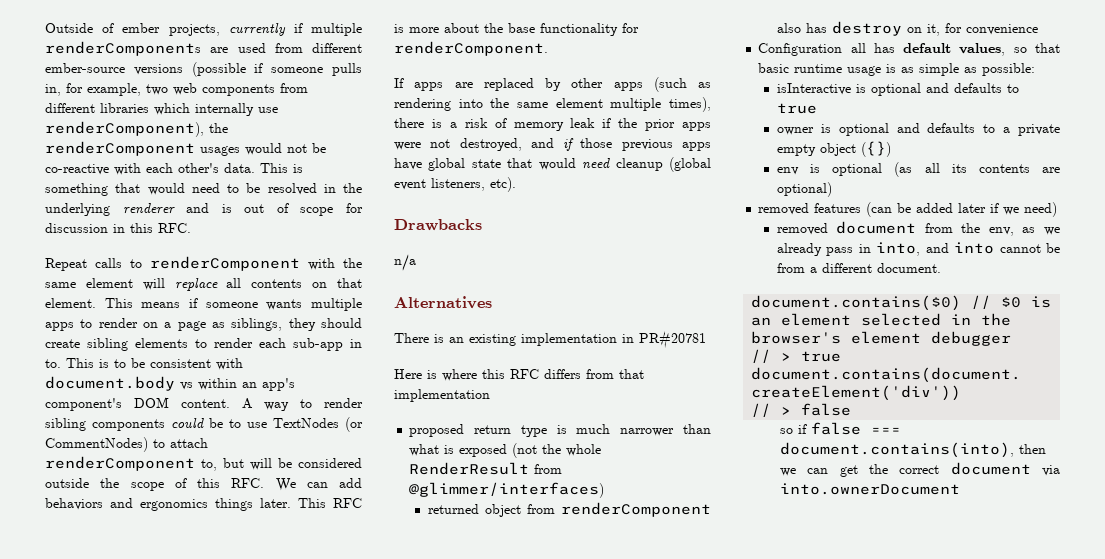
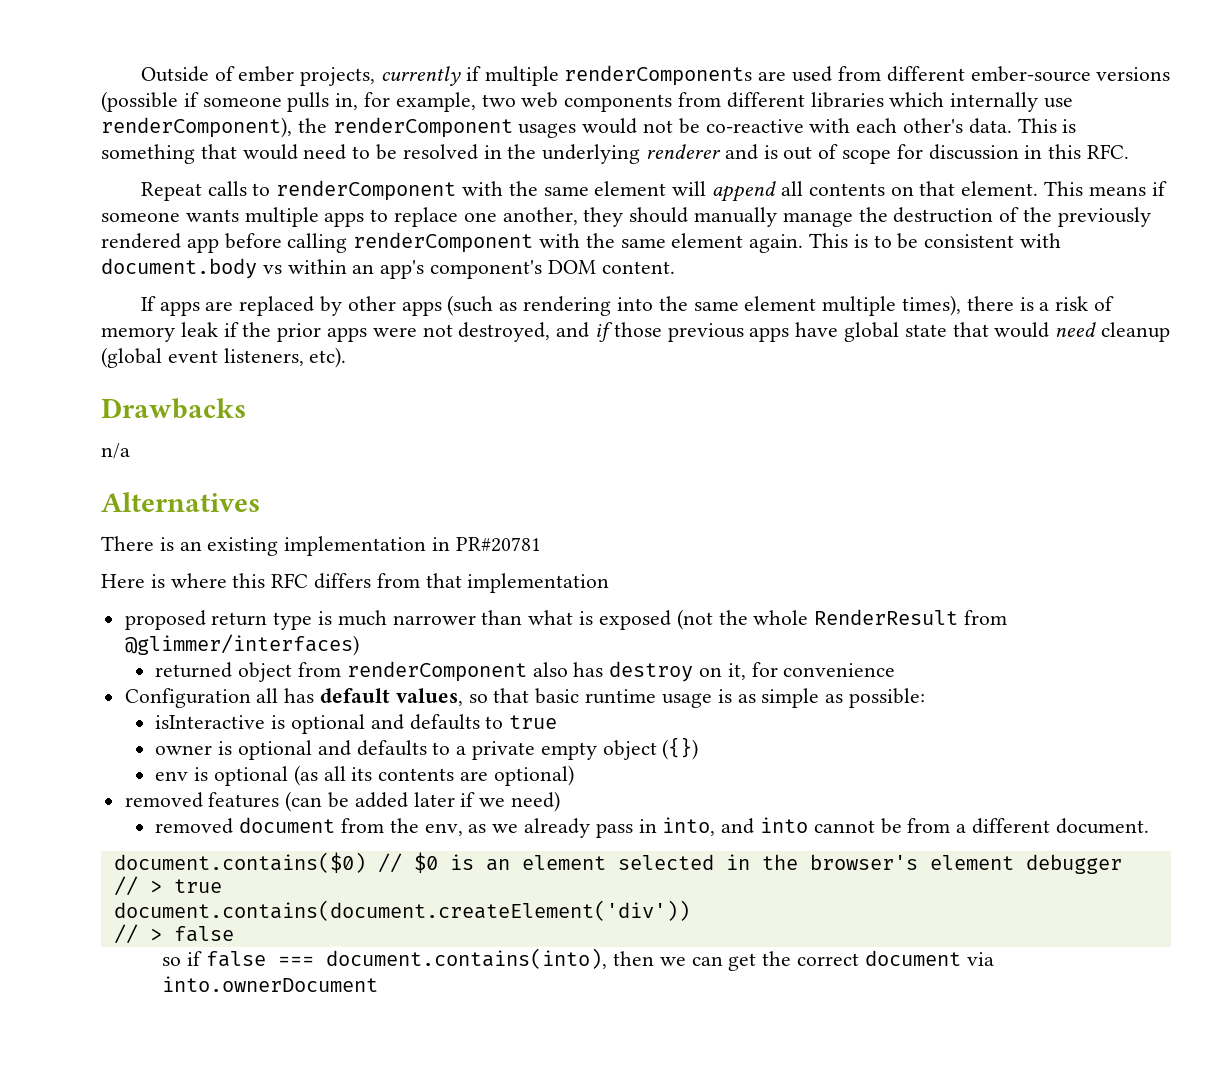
- Repeat calls to renderComponent with the same element will replace all contents on that element.
+ Repeat calls to renderComponent with the same element will append all contents on that element.
- This means if someone wants multiple apps to render on a page as siblings, they should create sibling elements to render each sub-app in to.
+ This means if someone wants multiple apps to replace one another, they should manually manage the destruction of the previously rendered app before calling renderComponent with the same element again.
- A way to render sibling components could be to use TextNodes (or CommentNodes) to attach renderComponent to, but will be considered outside the scope of this RFC. We can add behaviors and ergonomics things later. This RFC is more about the base functionality for renderComponent.

